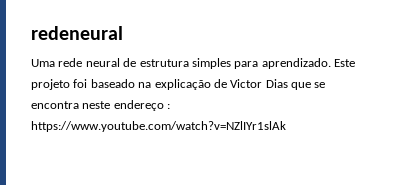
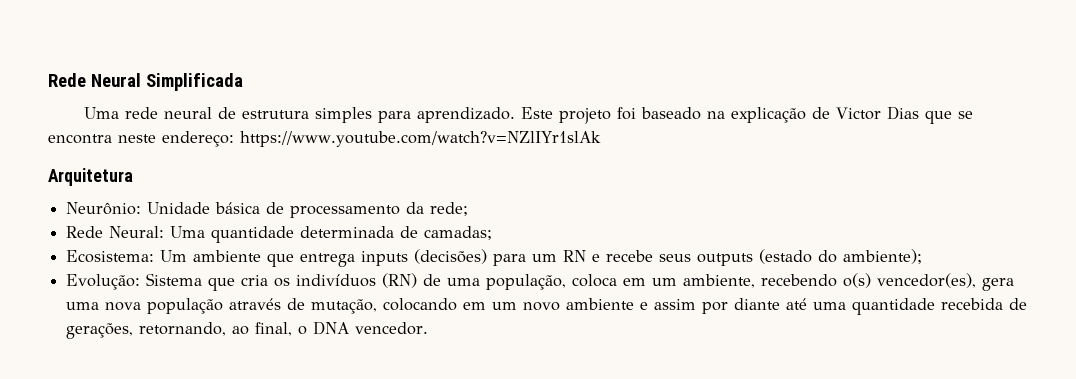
- redeneural
+ Rede Neural Simplificada
- Este projeto foi baseado na explicação de Victor Dias que se encontra neste endereço : https://www.youtube.com/watch?v=NZlIYr1slAk
+ Este projeto foi baseado na explicação de Victor Dias que se encontra neste endereço: https://www.youtube.com/watch?v=NZlIYr1slAk
+ Arquitetura
+ Neurônio: Unidade básica de processamento da rede;
+ Rede Neural: Uma quantidade determinada de camadas;
+ Ecosistema: Um ambiente que entrega inputs (decisões) para um RN e recebe seus outputs (estado do ambiente);
+ Evolução: Sistema que cria os indivíduos (RN) de uma população, coloca em um ambiente, recebendo o(s) vencedor(es), gera uma nova população através de mutação, colocando em um novo ambiente e assim por diante até uma quantidade recebida de gerações, retornando, ao final, o DNA vencedor.

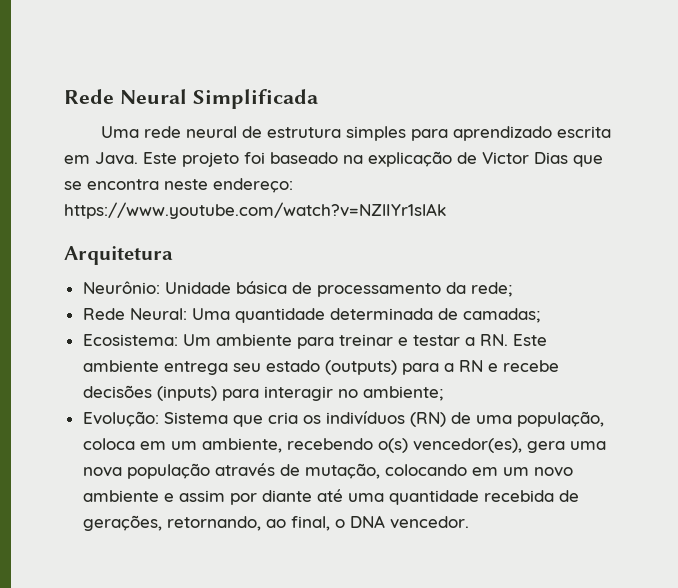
- Uma rede neural de estrutura simples para aprendizado.
+ Uma rede neural de estrutura simples para aprendizado escrita em Java.
- Ecosistema: Um ambiente que entrega inputs (decisões) para um RN e recebe seus outputs (estado do ambiente);
+ Ecosistema: Um ambiente para treinar e testar a RN. Este ambiente entrega seu estado (outputs) para a RN e recebe decisões (inputs) para interagir no ambiente;

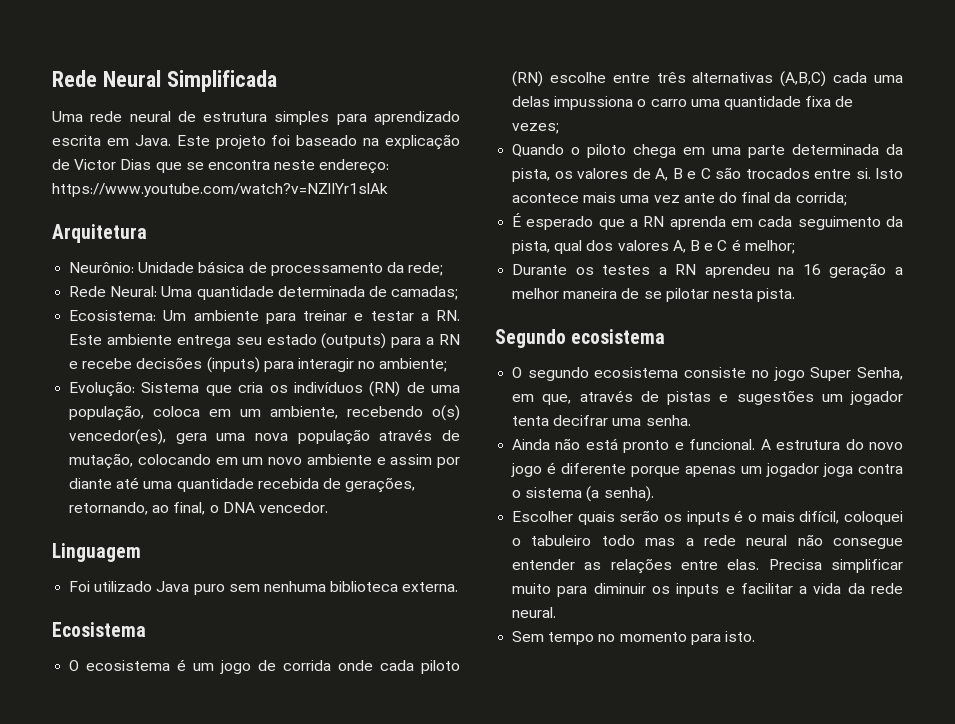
+ Linguagem
+ Foi utilizado Java puro sem nenhuma biblioteca externa.
+ Ecosistema
+ O ecosistema é um jogo de corrida onde cada piloto (RN) escolhe entre três alternativas (A,B,C) cada uma delas impussiona o carro uma quantidade fixa de vezes;
+ Quando o piloto chega em uma parte determinada da pista, os valores de A, B e C são trocados entre si. Isto acontece mais uma vez ante do final da corrida;
+ É esperado que a RN aprenda em cada seguimento da pista, qual dos valores A, B e C é melhor;
+ Durante os testes a RN aprendeu na 16 geração a melhor maneira de se pilotar nesta pista.
+ Segundo ecosistema
+ O segundo ecosistema consiste no jogo Super Senha, em que, através de pistas e sugestões um jogador tenta decifrar uma senha.
+ Ainda não está pronto e funcional. A estrutura do novo jogo é diferente porque apenas um jogador joga contra o sistema (a senha).
+ Escolher quais serão os inputs é o mais difícil, coloquei o tabuleiro todo mas a rede neural não consegue entender as relações entre elas. Precisa simplificar muito para diminuir os inputs e facilitar a vida da rede neural.
+ Sem tempo no momento para isto.

